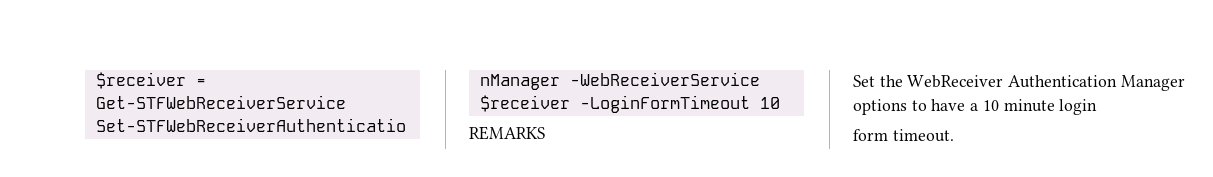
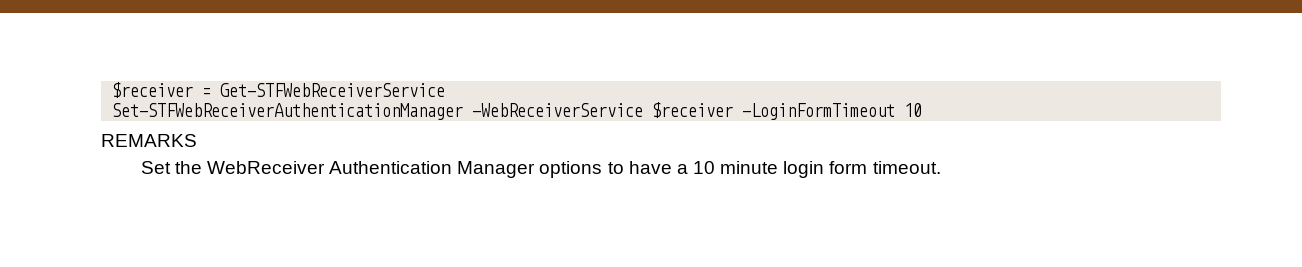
- Set the WebReceiver Authentication Manager options to have a 10 minute login
- form timeout.
+ Set the WebReceiver Authentication Manager options to have a 10 minute login form timeout.

